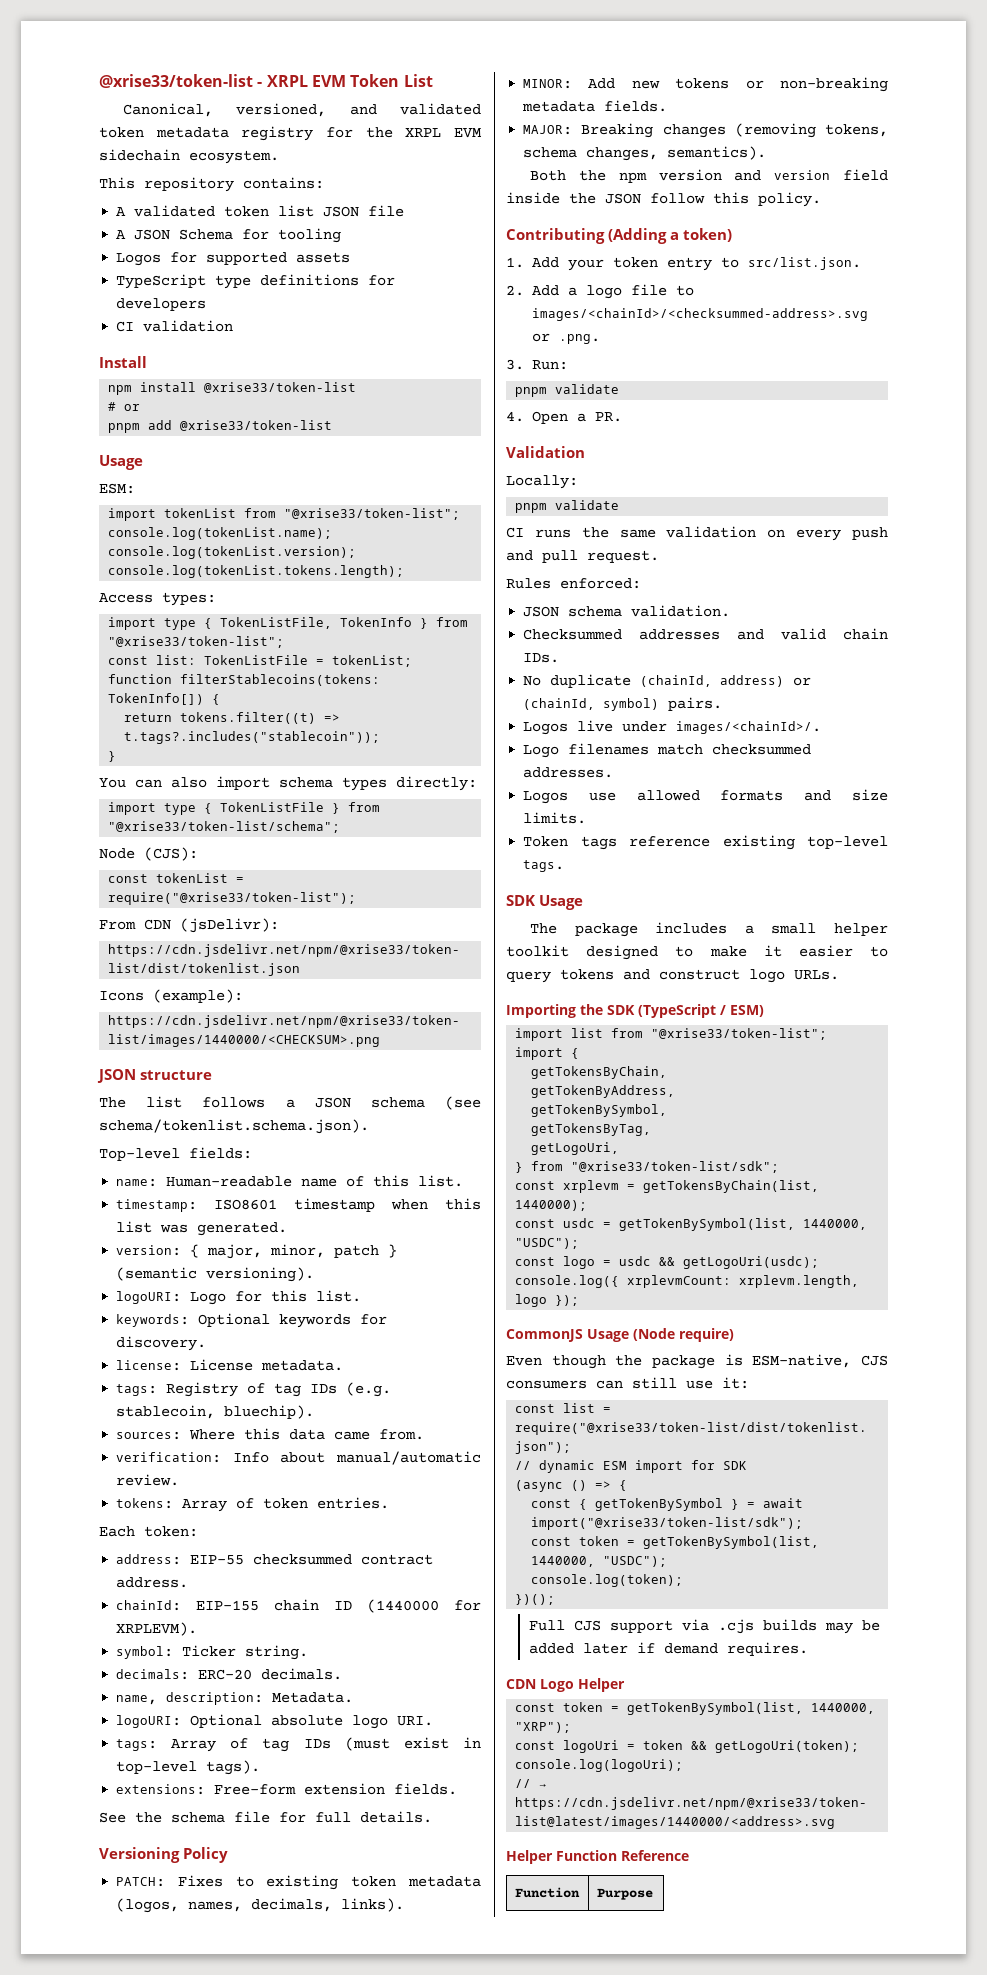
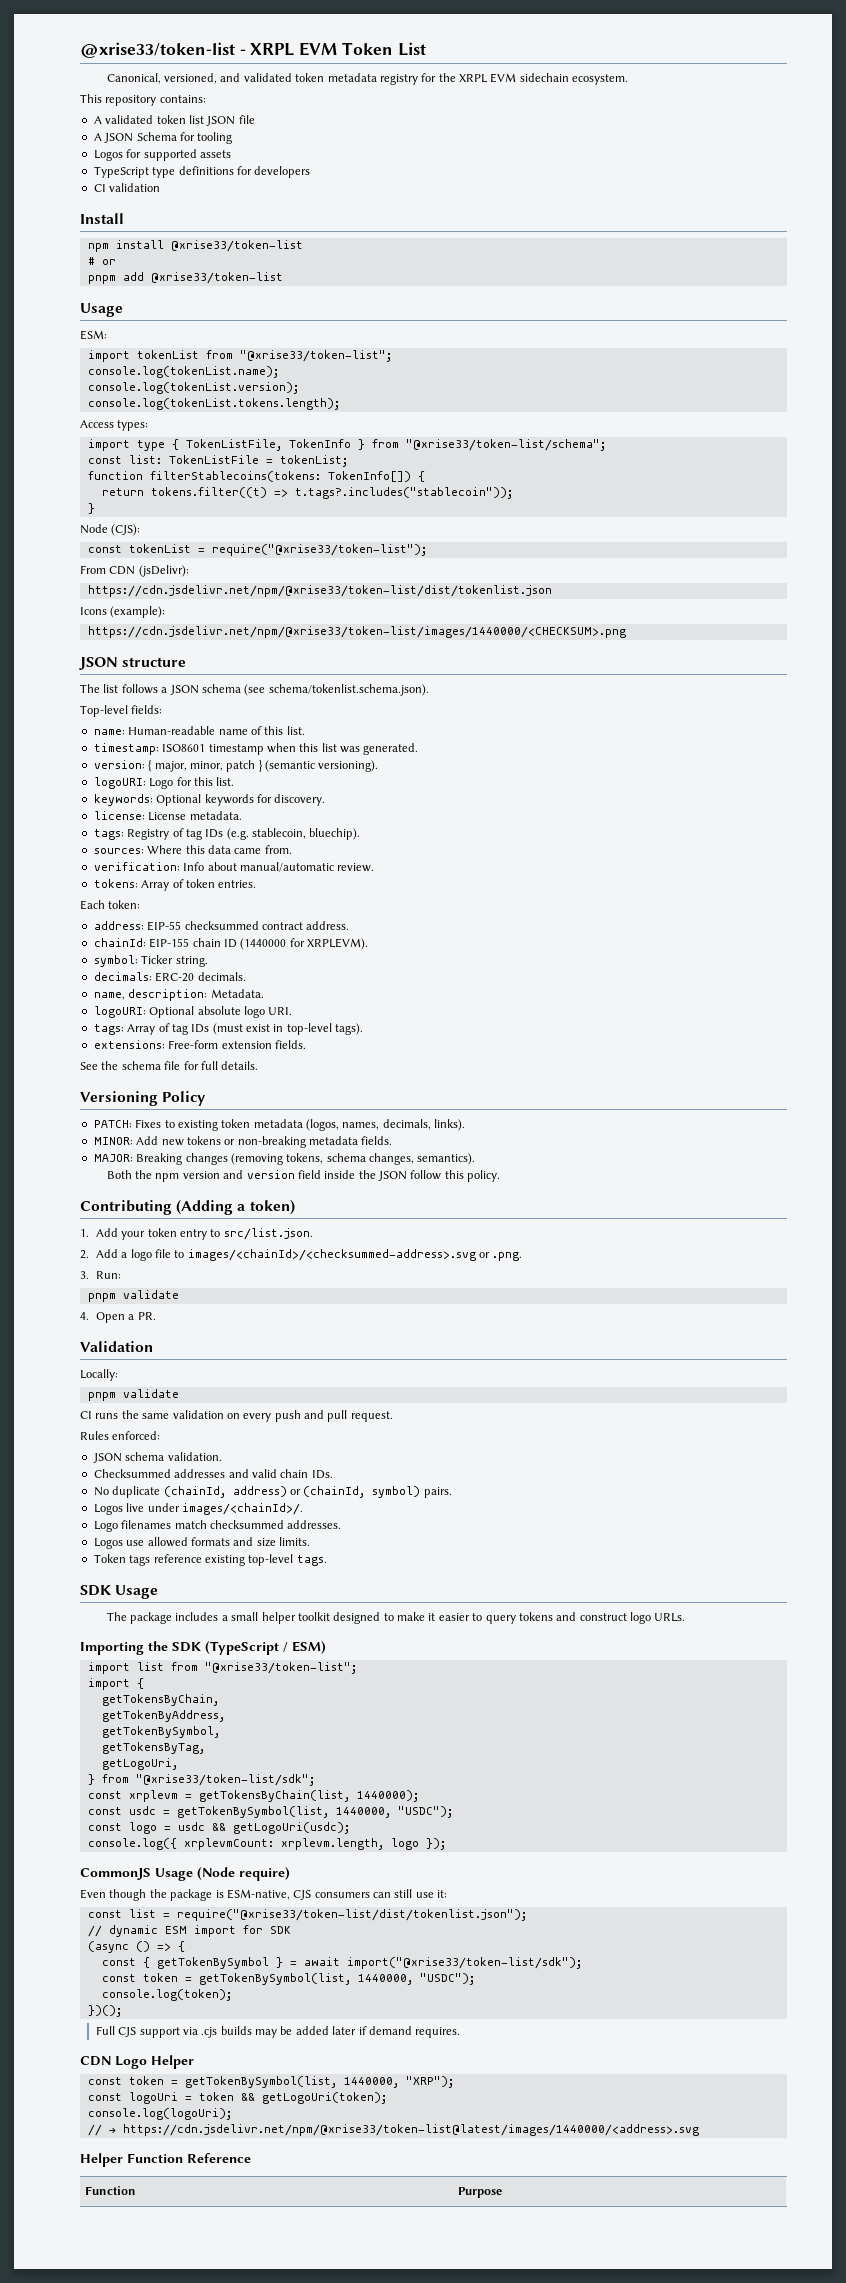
- import type { TokenListFile, TokenInfo } from "@xrise33/token-list";
+ import type { TokenListFile, TokenInfo } from "@xrise33/token-list/schema";
- You can also import schema types directly:
- import type { TokenListFile } from "@xrise33/token-list/schema";

